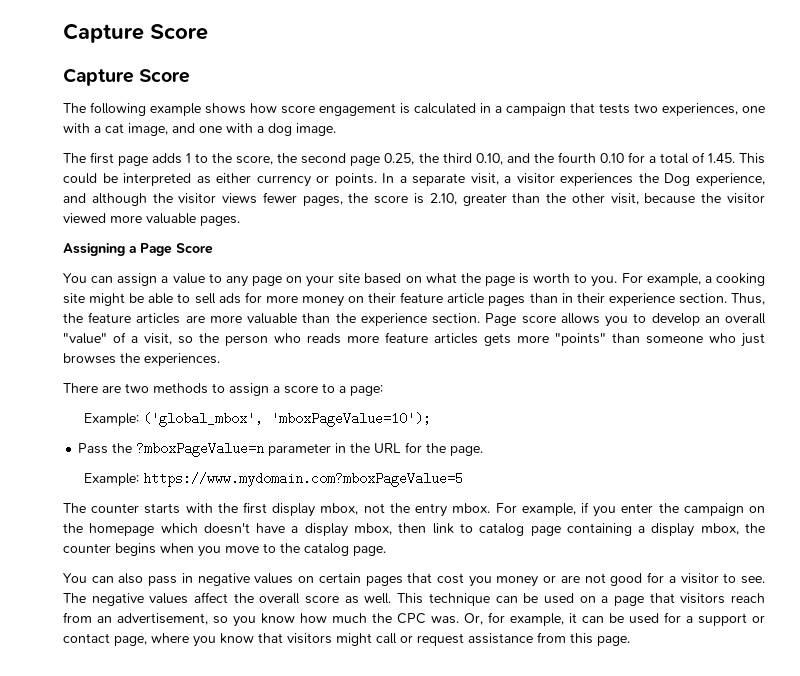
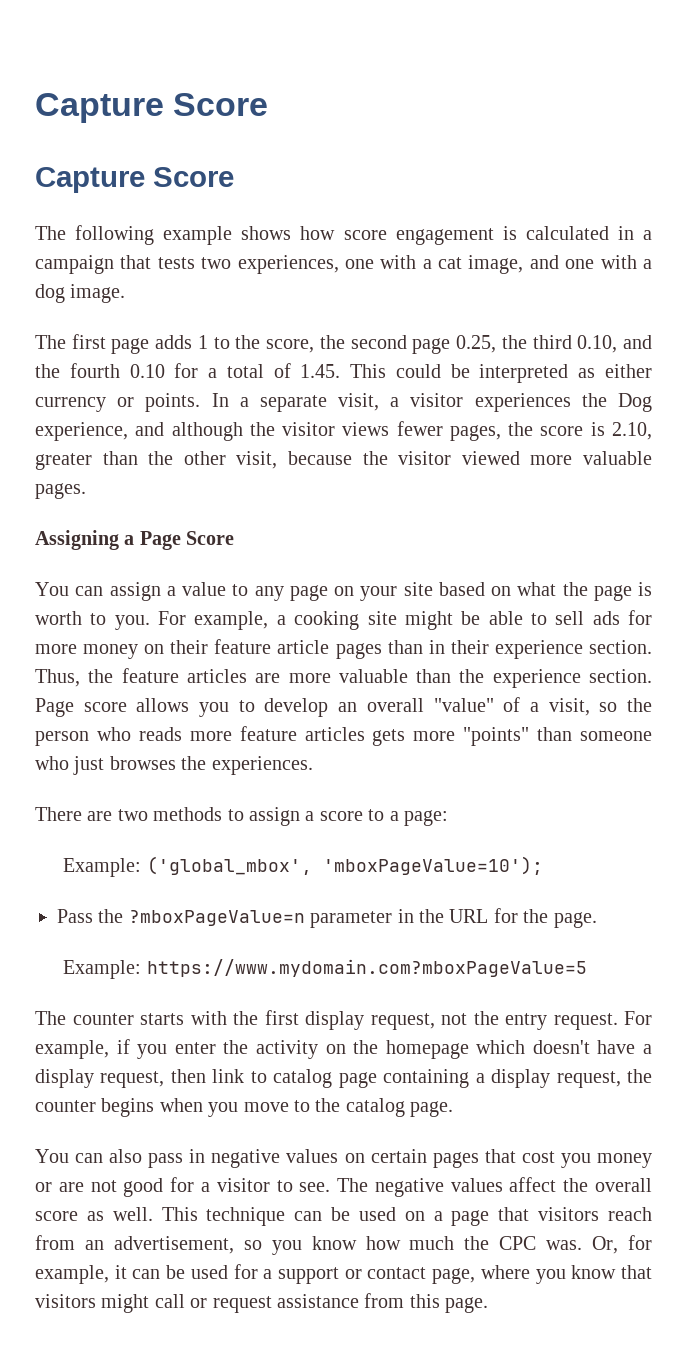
- The counter starts with the first display mbox, not the entry mbox.
+ The counter starts with the first display request, not the entry request.
- For example, if you enter the campaign on the homepage which doesn't have a display mbox, then link to catalog page containing a display mbox, the counter begins when you move to the catalog page.
+ For example, if you enter the activity on the homepage which doesn't have a display request, then link to catalog page containing a display request, the counter begins when you move to the catalog page.

